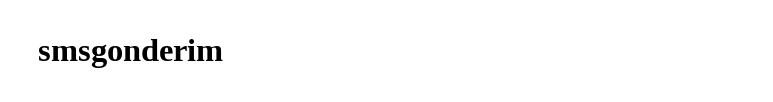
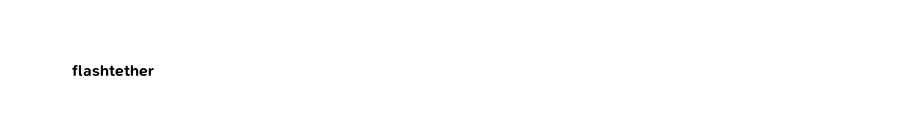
- smsgonderim
+ flashtether

